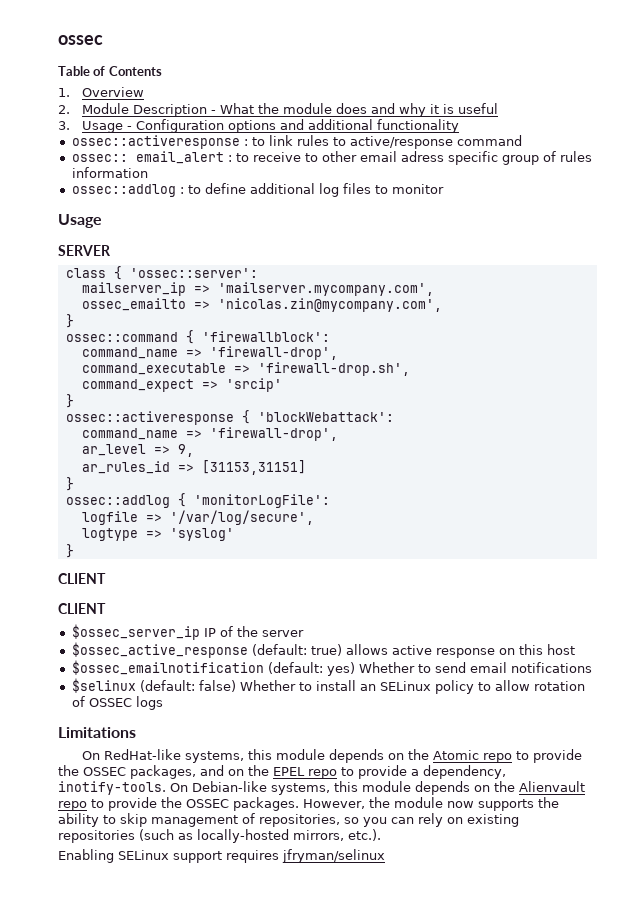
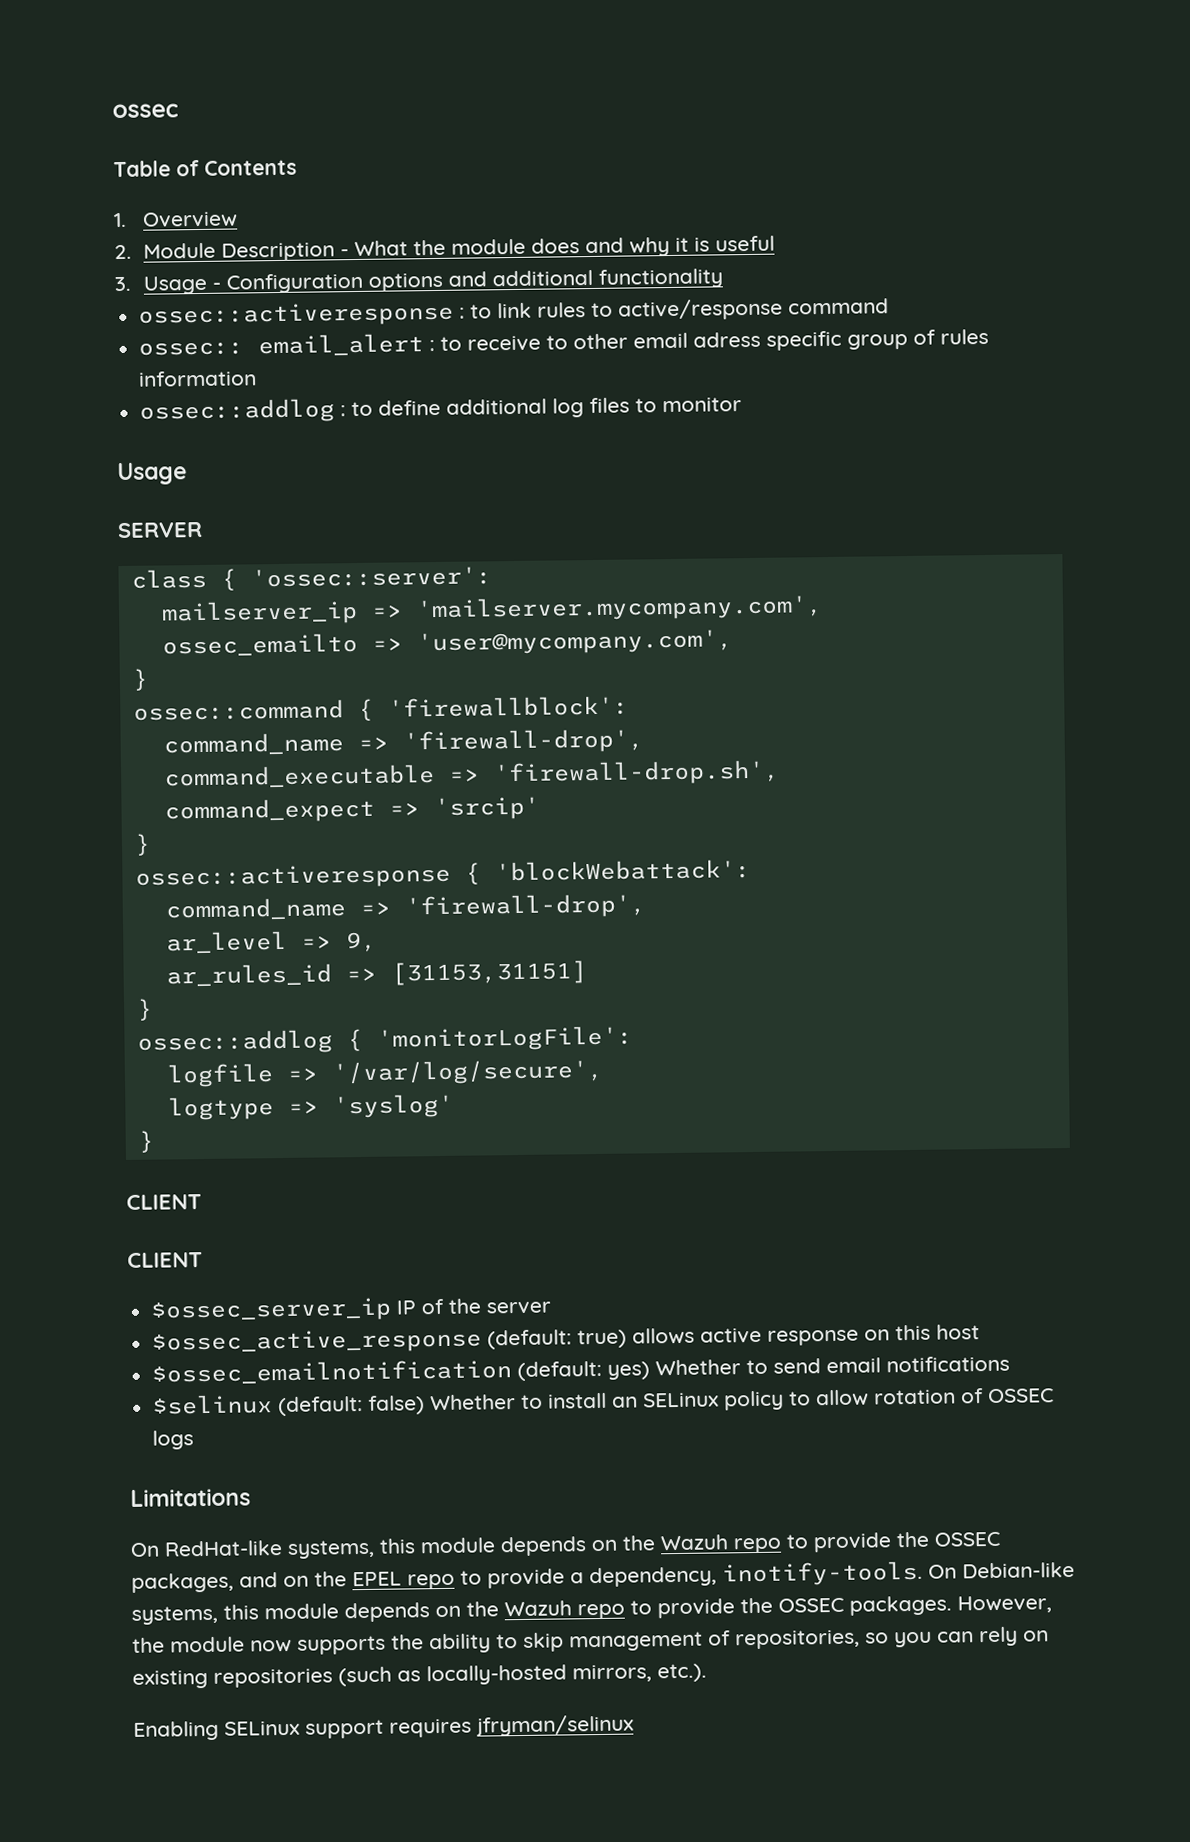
- ossec_emailto => 'nicolas.zin@mycompany.com',
+ ossec_emailto => 'user@mycompany.com',
- On RedHat-like systems, this module depends on the Atomic repo to provide the OSSEC packages, and on the EPEL repo to provide a dependency, inotify-tools.
+ On RedHat-like systems, this module depends on the Wazuh repo to provide the OSSEC packages, and on the EPEL repo to provide a dependency, inotify-tools.
- On Debian-like systems, this module depends on the Alienvault repo to provide the OSSEC packages.
+ On Debian-like systems, this module depends on the Wazuh repo to provide the OSSEC packages.

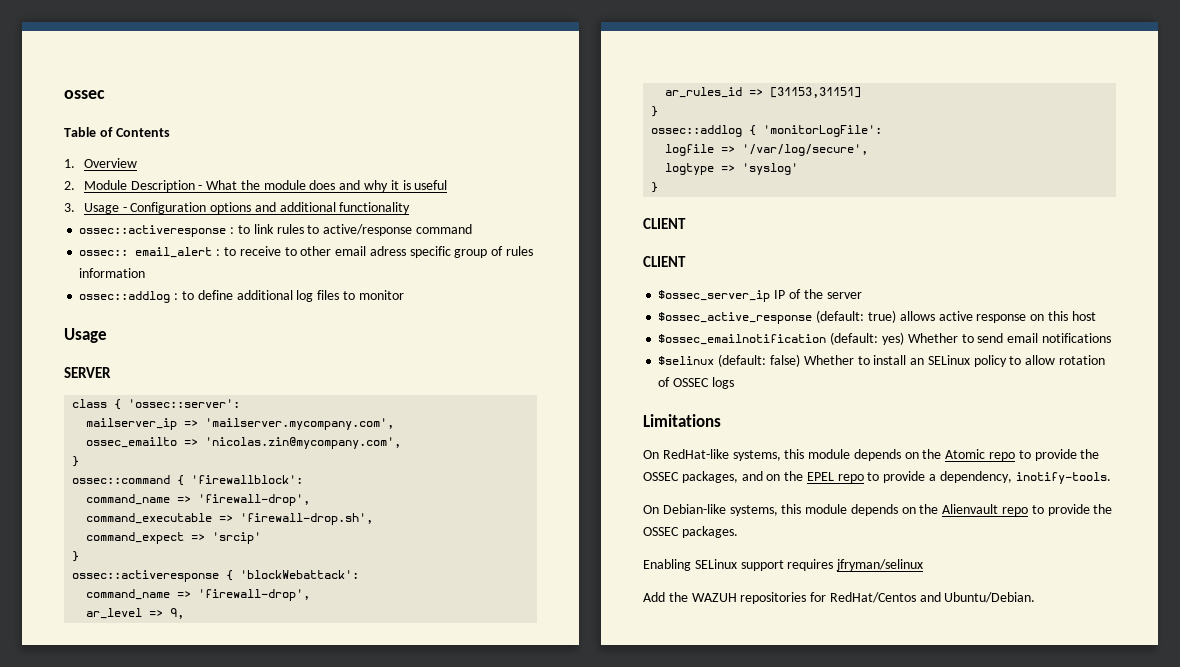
- ossec_emailto => 'user@mycompany.com',
+ ossec_emailto => 'nicolas.zin@mycompany.com',
- On RedHat-like systems, this module depends on the Wazuh repo to provide the OSSEC packages, and on the EPEL repo to provide a dependency, inotify-tools. On Debian-like systems, this module depends on the Wazuh repo to provide the OSSEC packages. However, the module now supports the ability to skip management of repositories, so you can rely on existing repositories (such as locally-hosted mirrors, etc.).
+ On RedHat-like systems, this module depends on the Atomic repo to provide the OSSEC packages, and on the EPEL repo to provide a dependency, inotify-tools.
+ On Debian-like systems, this module depends on the Alienvault repo to provide the OSSEC packages.
+ Add the WAZUH repositories for RedHat/Centos and Ubuntu/Debian.

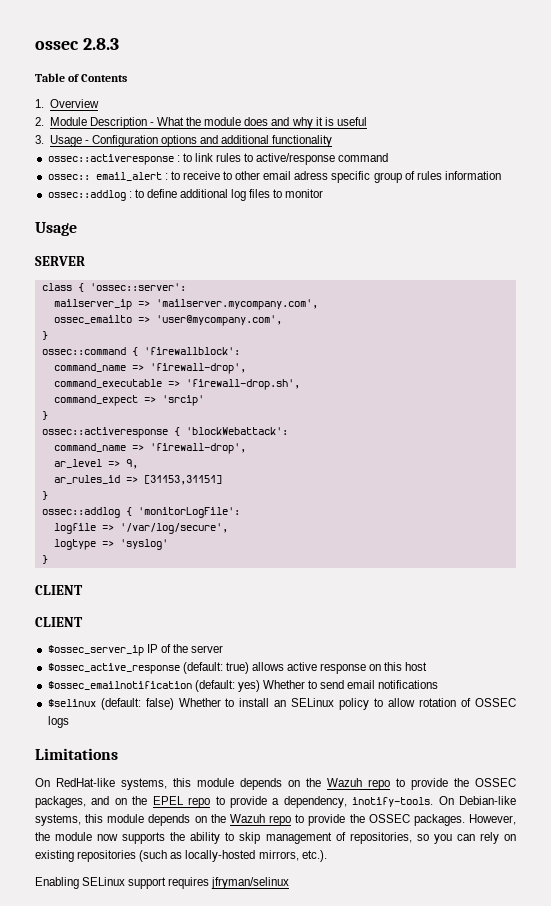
- ossec
+ ossec 2.8.3
- ossec_emailto => 'nicolas.zin@mycompany.com',
+ ossec_emailto => 'user@mycompany.com',
- On RedHat-like systems, this module depends on the Atomic repo to provide the OSSEC packages, and on the EPEL repo to provide a dependency, inotify-tools.
- On Debian-like systems, this module depends on the Alienvault repo to provide the OSSEC packages.
+ On RedHat-like systems, this module depends on the Wazuh repo to provide the OSSEC packages, and on the EPEL repo to provide a dependency, inotify-tools. On Debian-like systems, this module depends on the Wazuh repo to provide the OSSEC packages. However, the module now supports the ability to skip management of repositories, so you can rely on existing repositories (such as locally-hosted mirrors, etc.).
- Add the WAZUH repositories for RedHat/Centos and Ubuntu/Debian.

